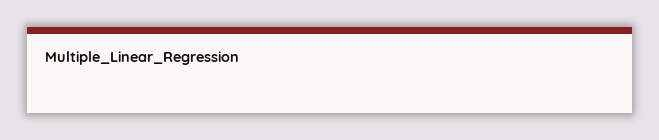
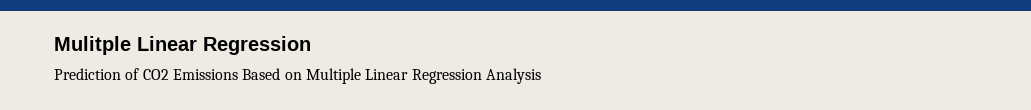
- Multiple_Linear_Regression
+ Mulitple Linear Regression
+ Prediction of CO2 Emissions Based on Multiple Linear Regression Analysis

